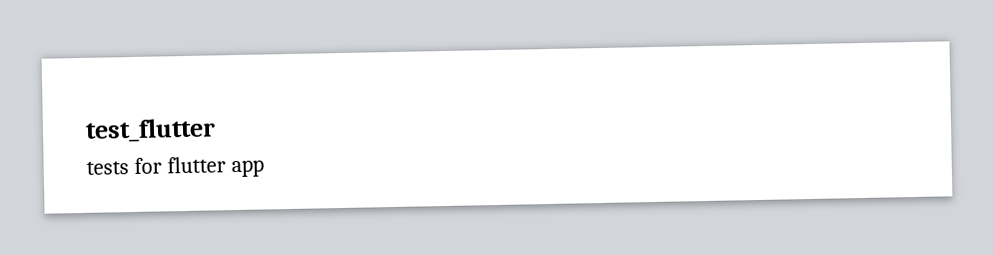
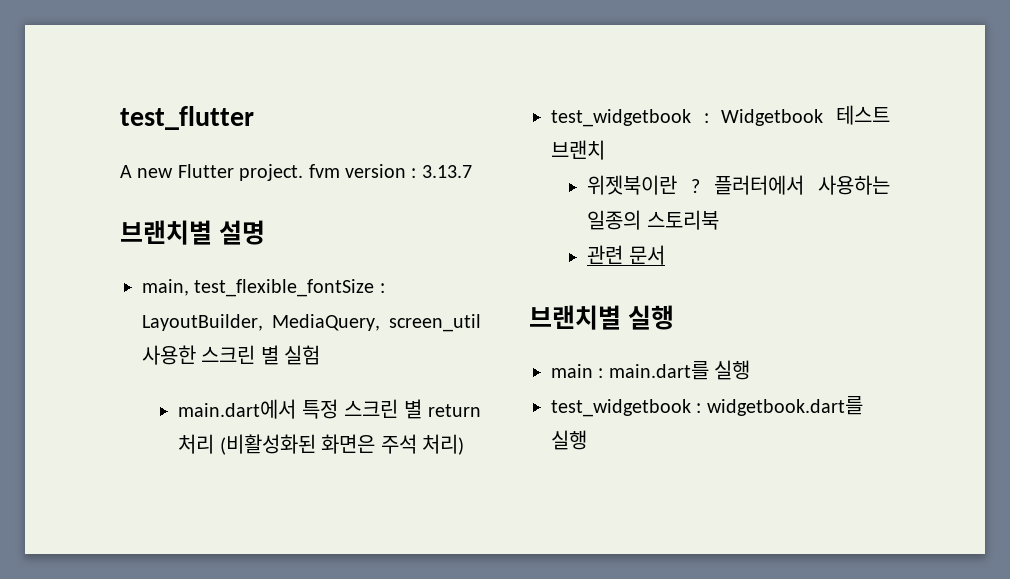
- tests for flutter app
+ A new Flutter project. fvm version : 3.13.7
+ 브랜치별 설명
+ main, test_flexible_fontSize : LayoutBuilder, MediaQuery, screen_util 사용한 스크린 별 실험
+ main.dart에서 특정 스크린 별 return 처리 (비활성화된 화면은 주석 처리)
+ test_widgetbook : Widgetbook 테스트 브랜치
+ 위젯북이란 ? 플러터에서 사용하는 일종의 스토리북
+ 관련 문서
+ 브랜치별 실행
+ main : main.dart를 실행
+ test_widgetbook : widgetbook.dart를 실행

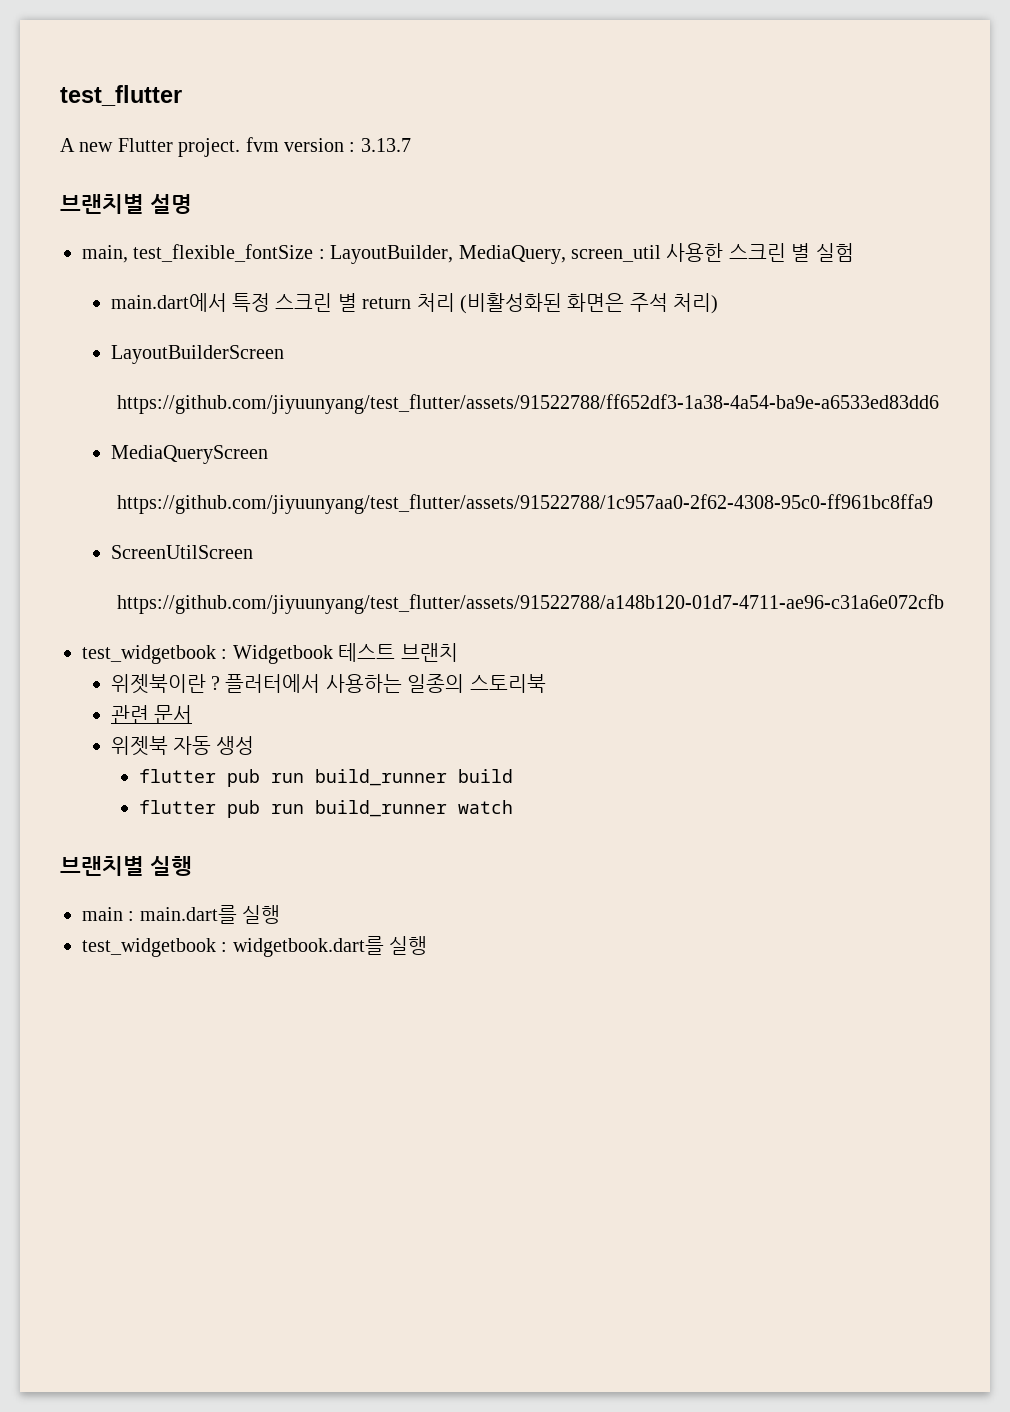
+ LayoutBuilderScreen
+ https://github.com/jiyuunyang/test_flutter/assets/91522788/ff652df3-1a38-4a54-ba9e-a6533ed83dd6
+ MediaQueryScreen
+ https://github.com/jiyuunyang/test_flutter/assets/91522788/1c957aa0-2f62-4308-95c0-ff961bc8ffa9
+ ScreenUtilScreen
+ https://github.com/jiyuunyang/test_flutter/assets/91522788/a148b120-01d7-4711-ae96-c31a6e072cfb
+ 위젯북 자동 생성
+ flutter pub run build_runner build
+ flutter pub run build_runner watch

